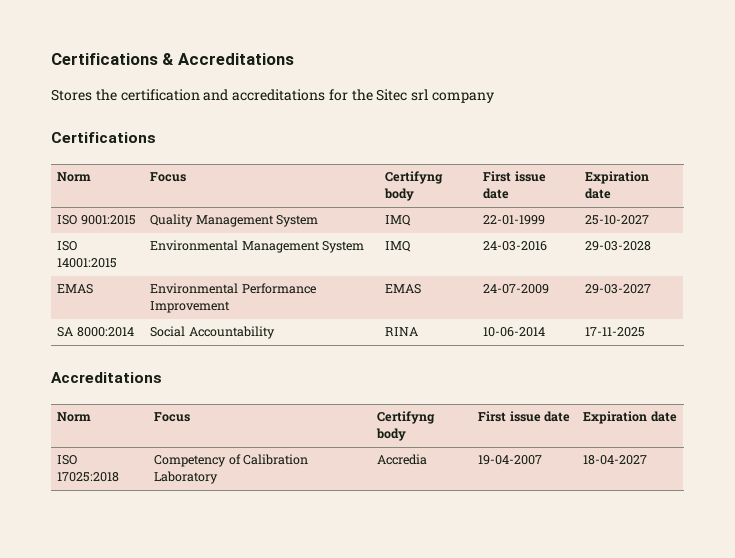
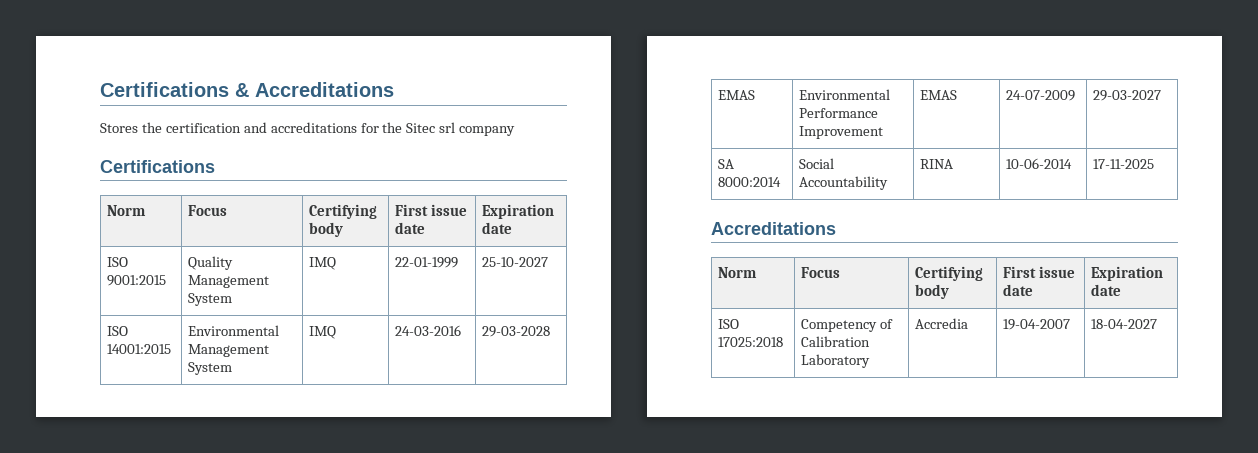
  Stores the certification and accreditations for the Sitec srl company
  Certifications
- Norm | Focus | Certifyng body | First issue date | Expiration date
+ Norm | Focus | Certifying body | First issue date | Expiration date
  SA 8000:2014 | Social Accountability | RINA | 10-06-2014 | 17-11-2025
  Accreditations
- Norm | Focus | Certifyng body | First issue date | Expiration date
+ Norm | Focus | Certifying body | First issue date | Expiration date

